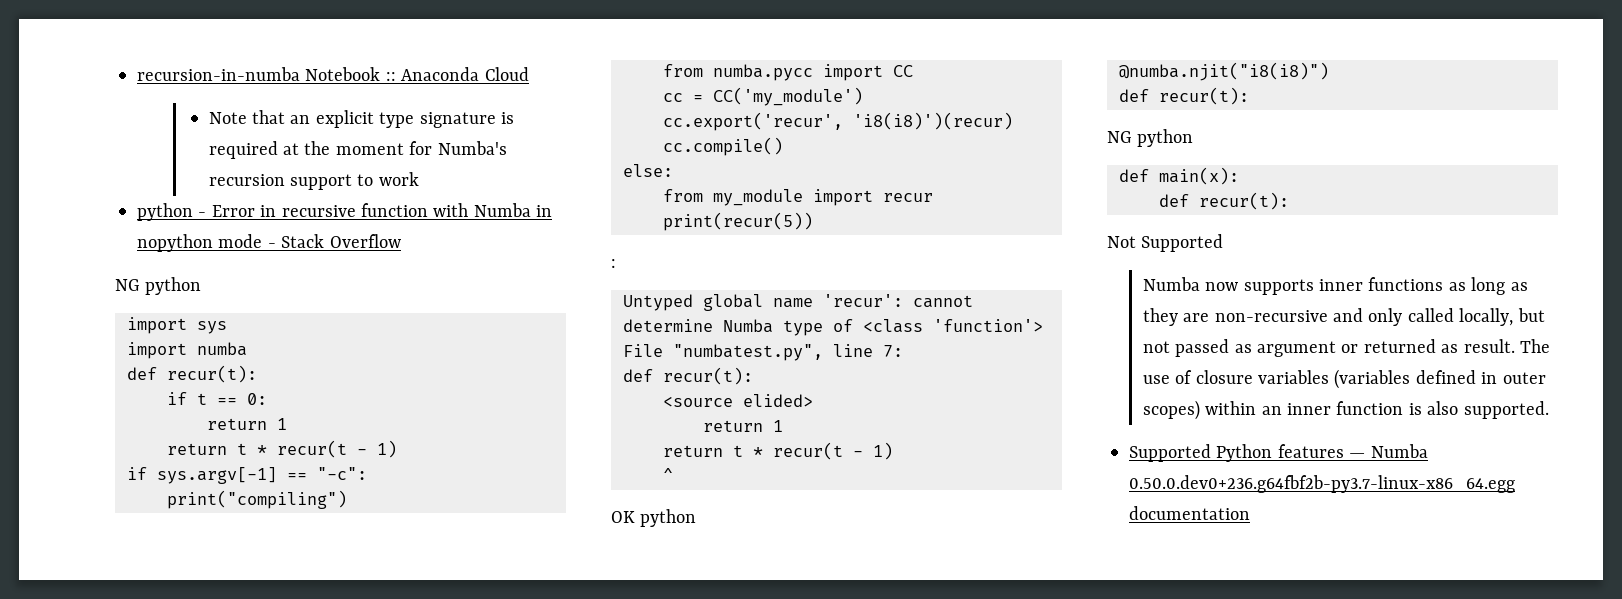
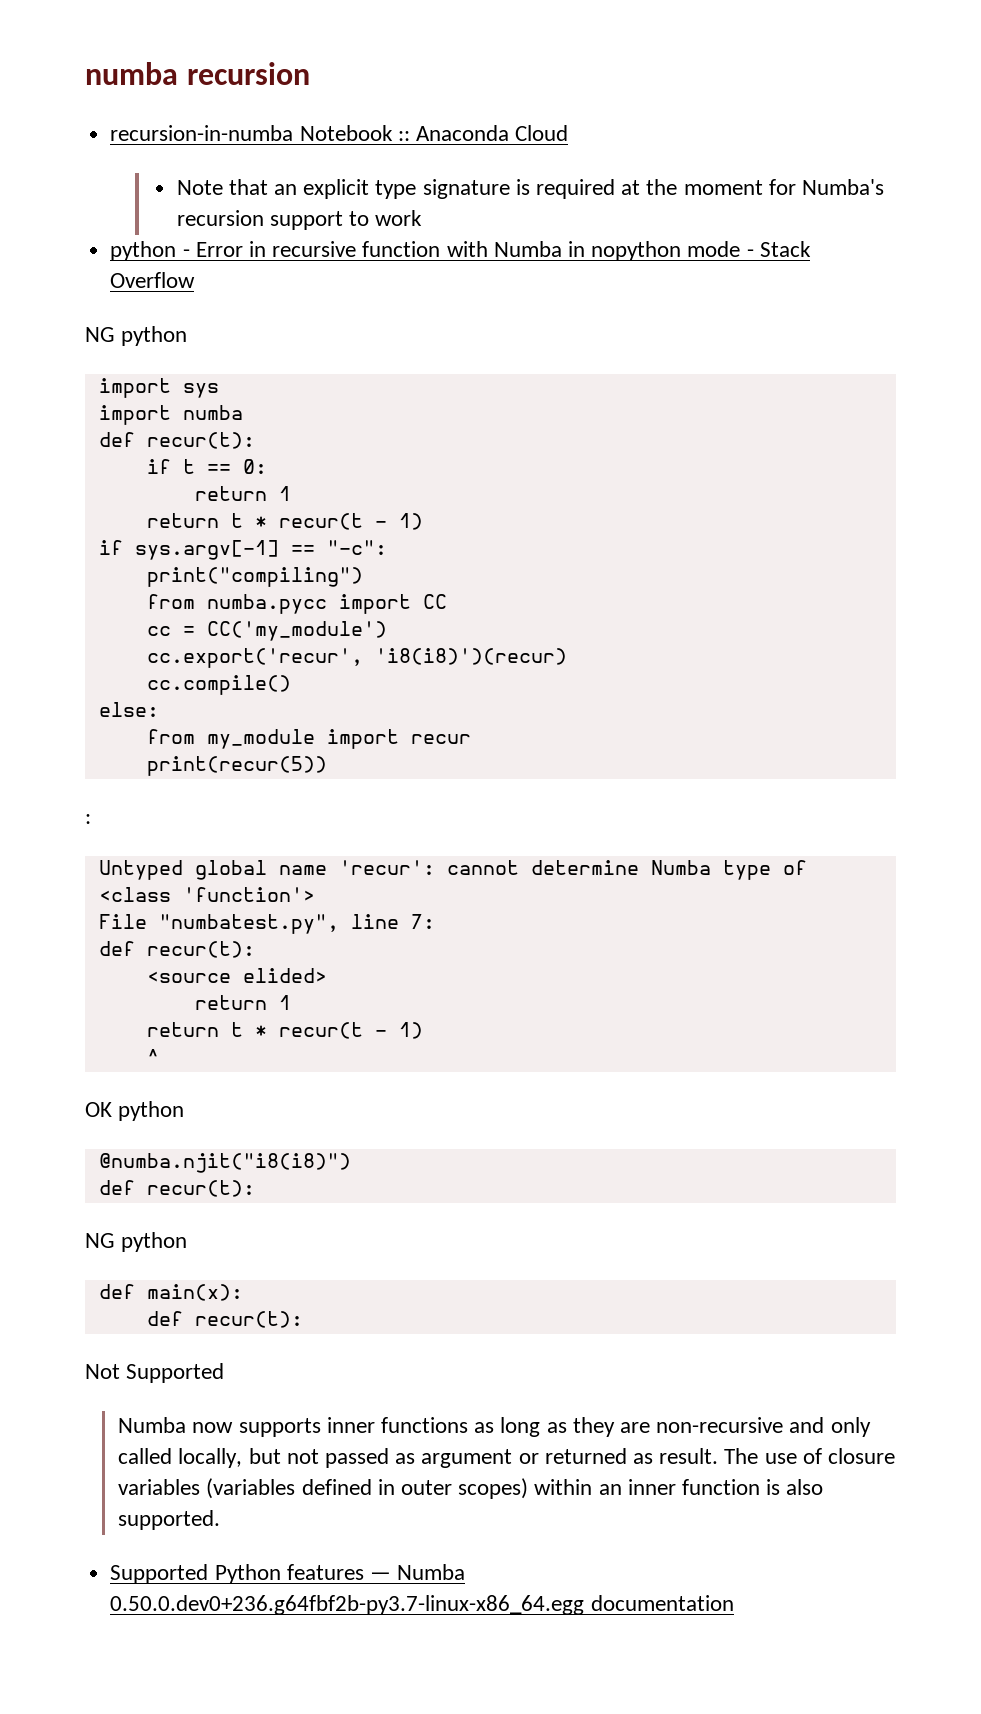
+ numba recursion

